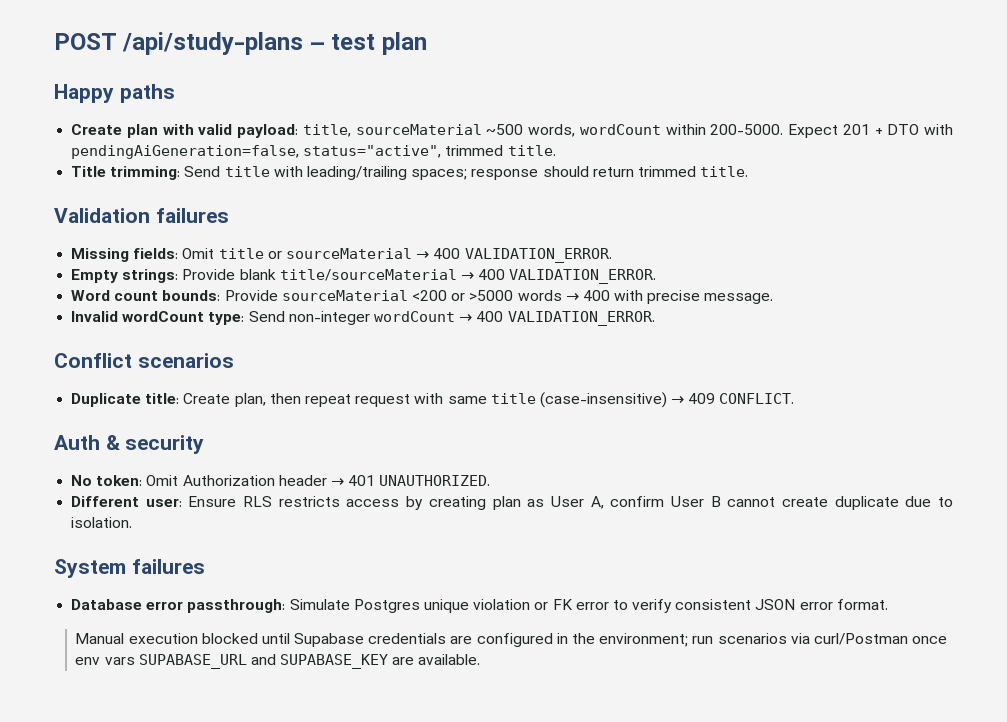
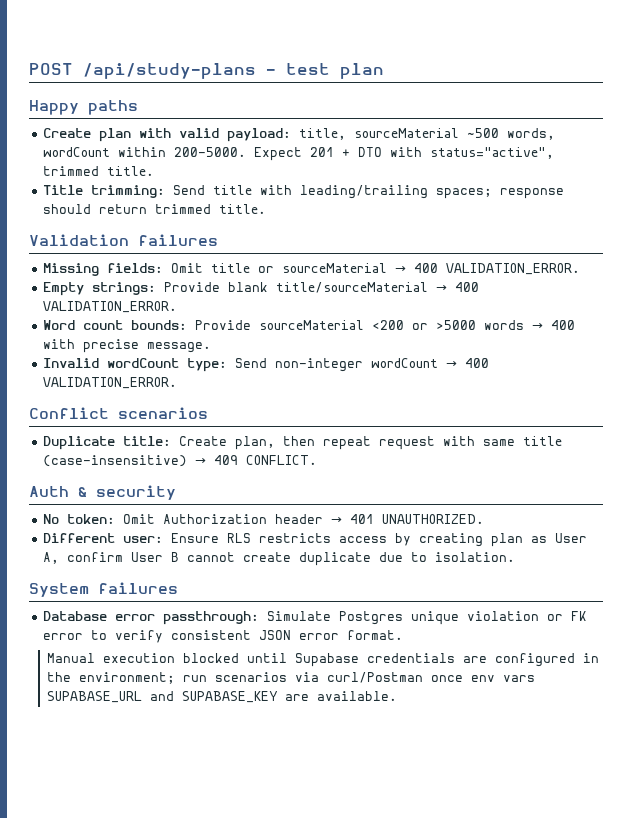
- Expect 201 + DTO with pendingAiGeneration=false, status="active", trimmed title.
+ Expect 201 + DTO with status="active", trimmed title.

